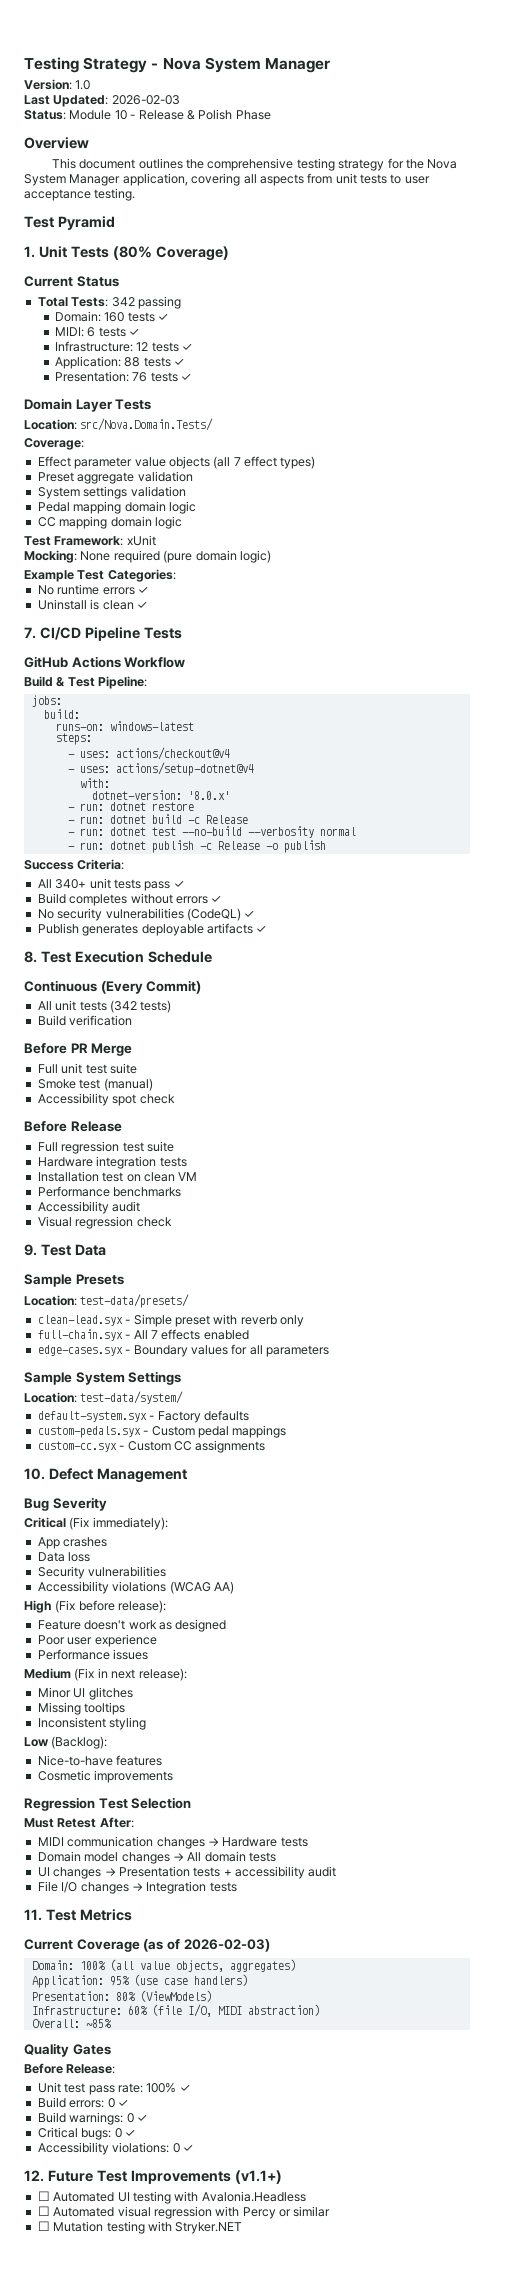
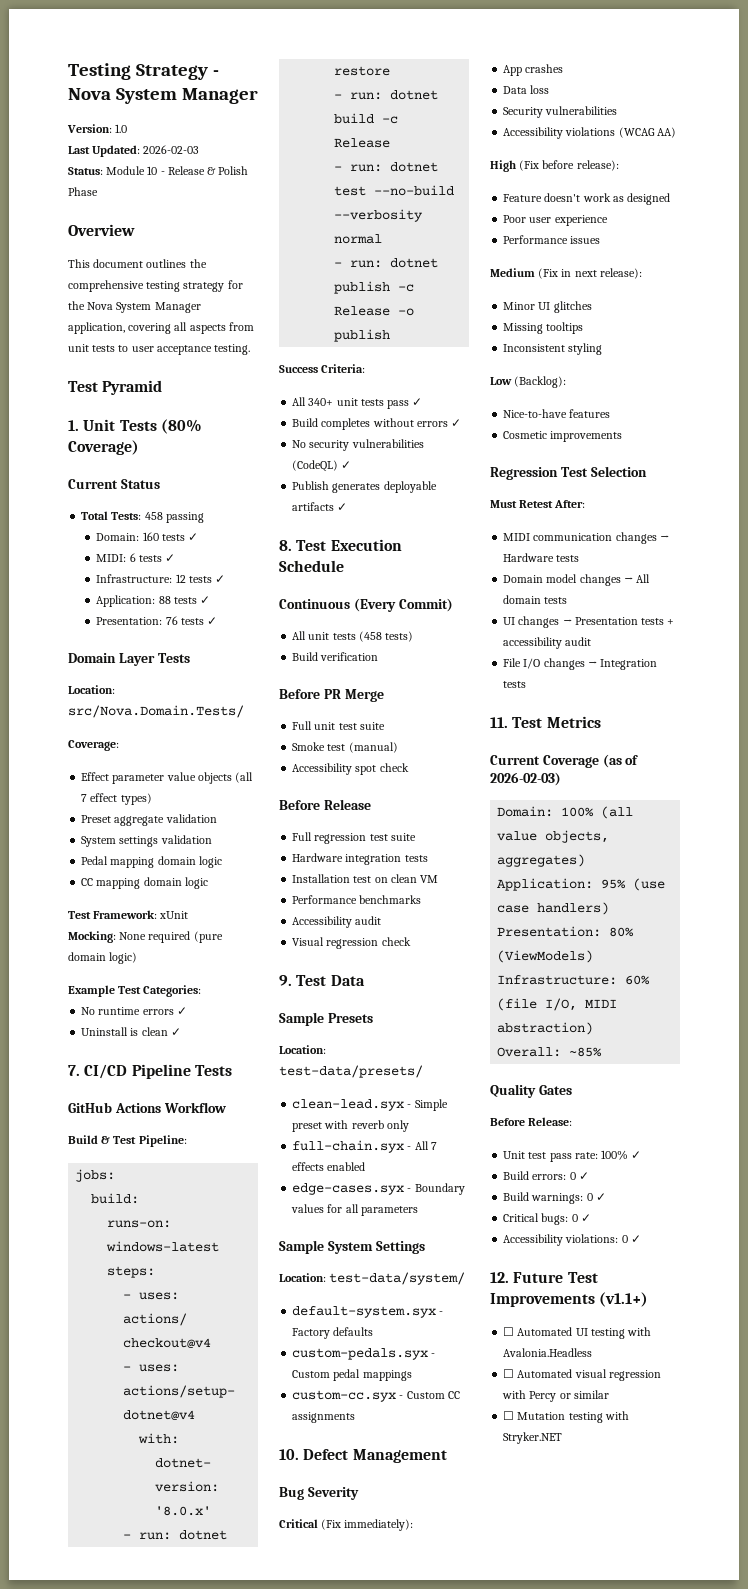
- Total Tests: 342 passing
+ Total Tests: 458 passing
- All unit tests (342 tests)
+ All unit tests (458 tests)

